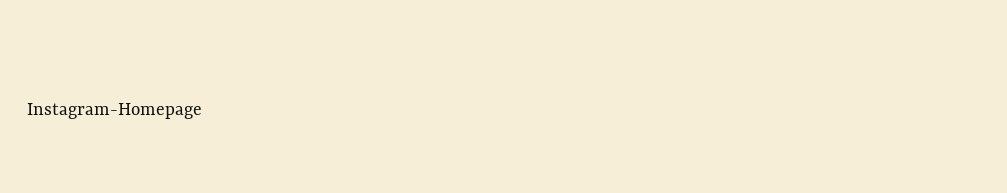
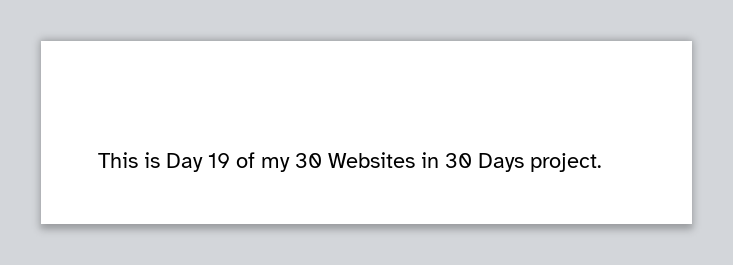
- Instagram-Homepage
+ This is Day 19 of my 30 Websites in 30 Days project.

